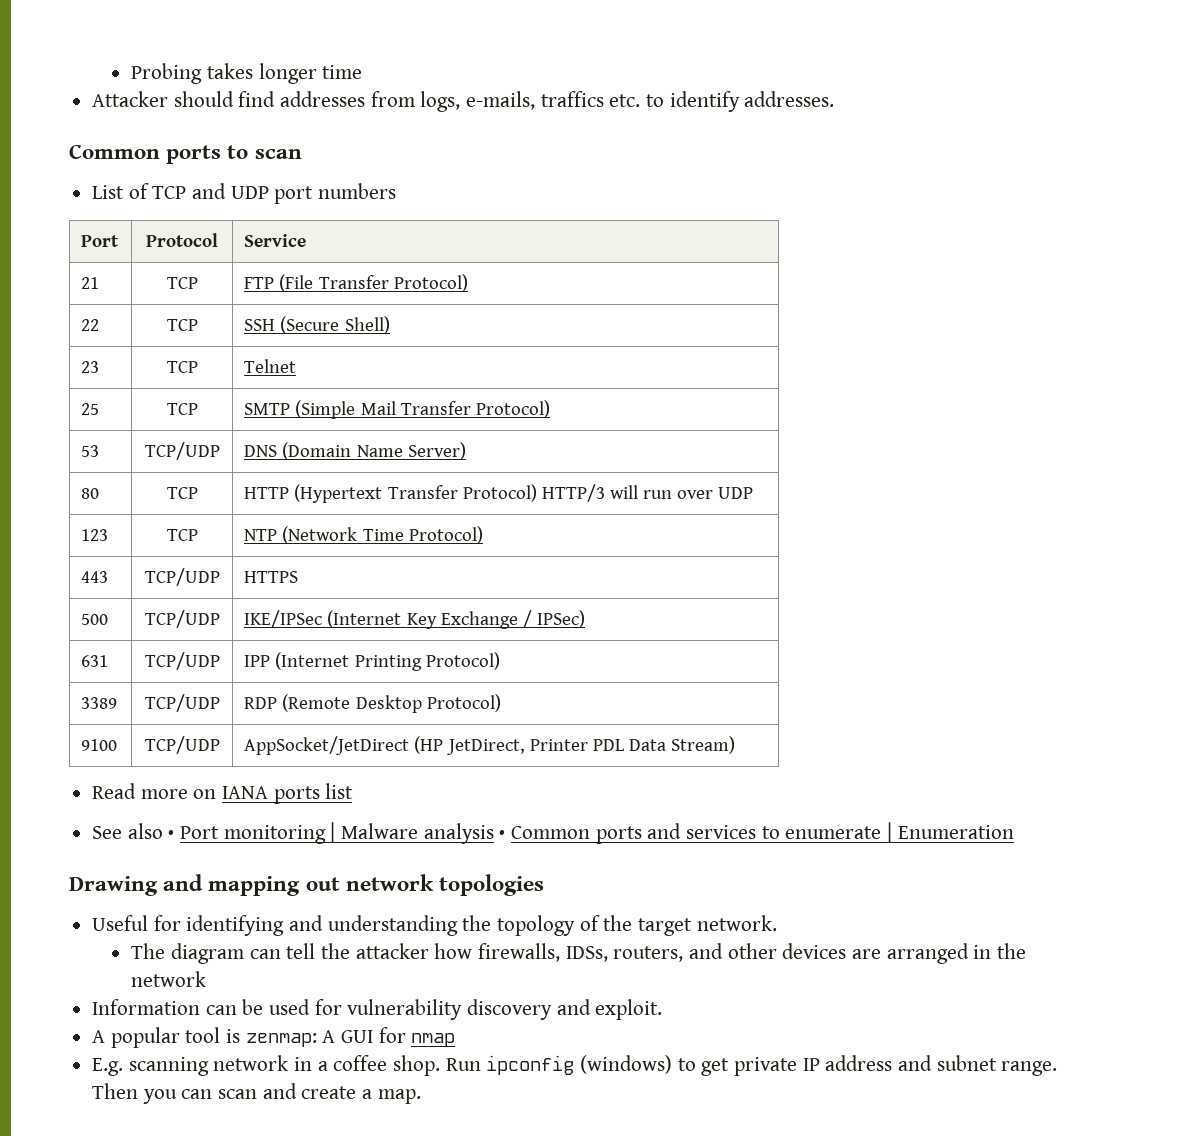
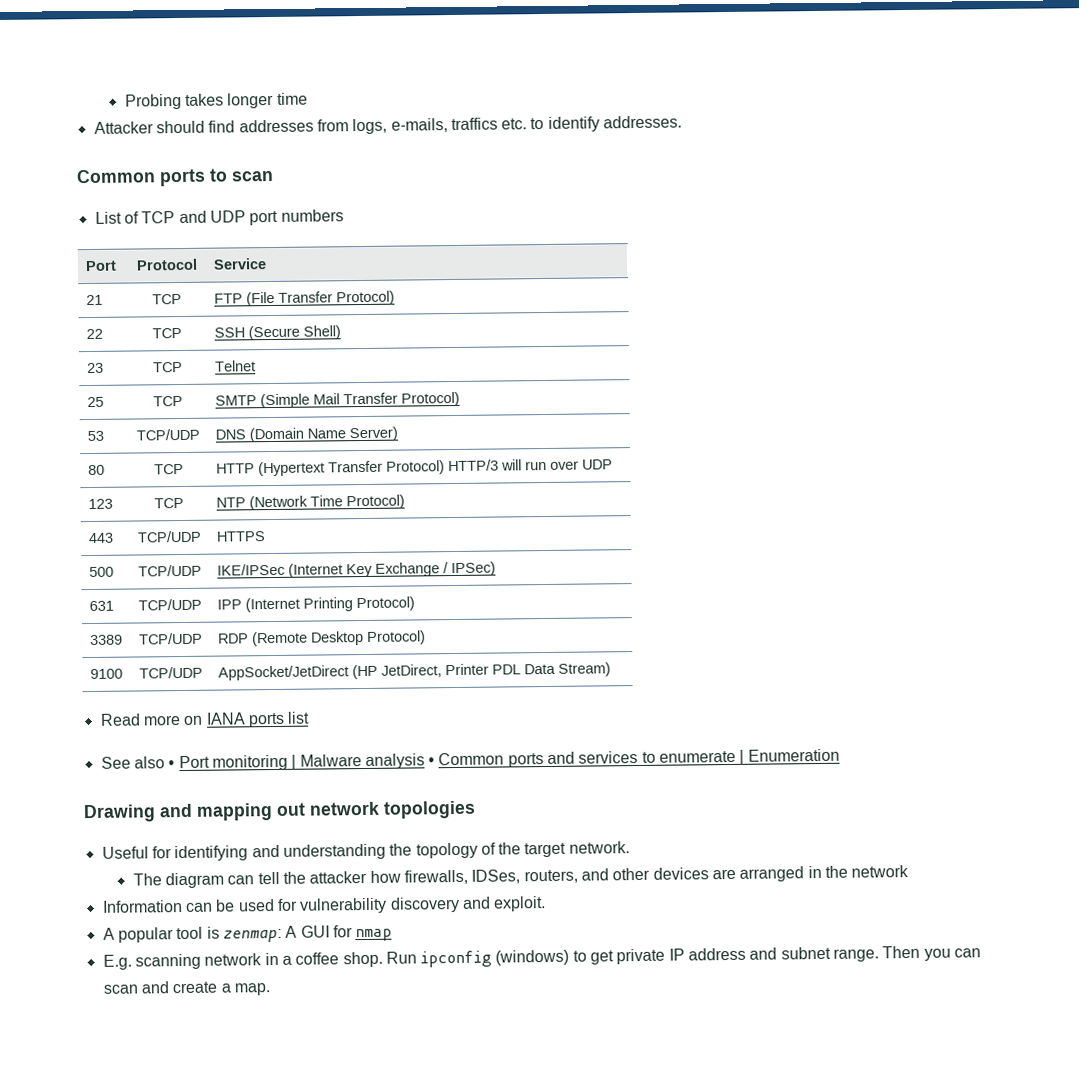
- The diagram can tell the attacker how firewalls, IDSs, routers, and other devices are arranged in the network
+ The diagram can tell the attacker how firewalls, IDSes, routers, and other devices are arranged in the network

